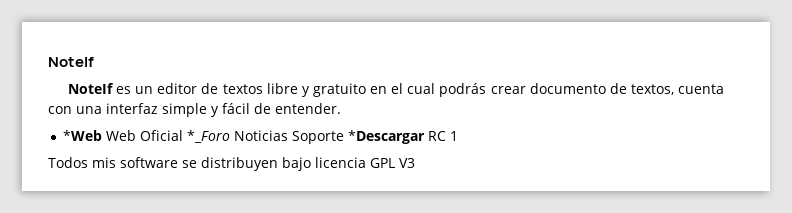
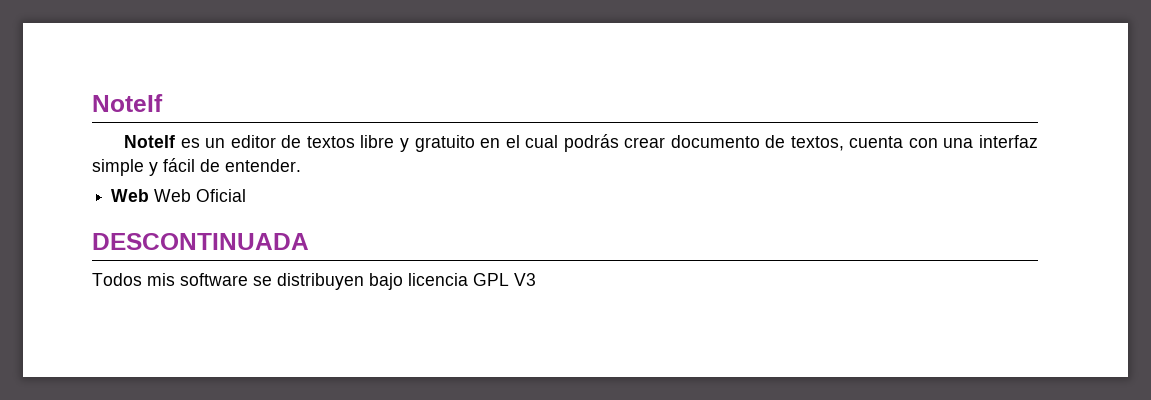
- *Web Web Oficial *_Foro Noticias Soporte *Descargar RC 1
+ Web Web Oficial
+ DESCONTINUADA

